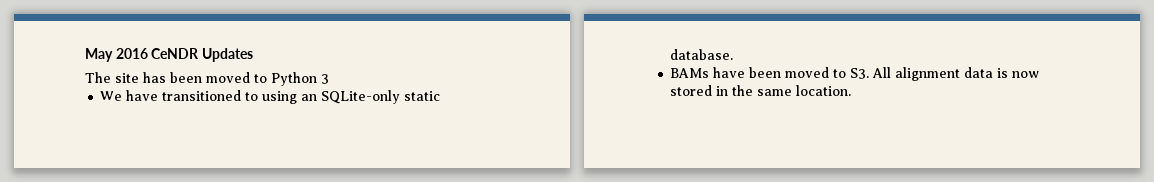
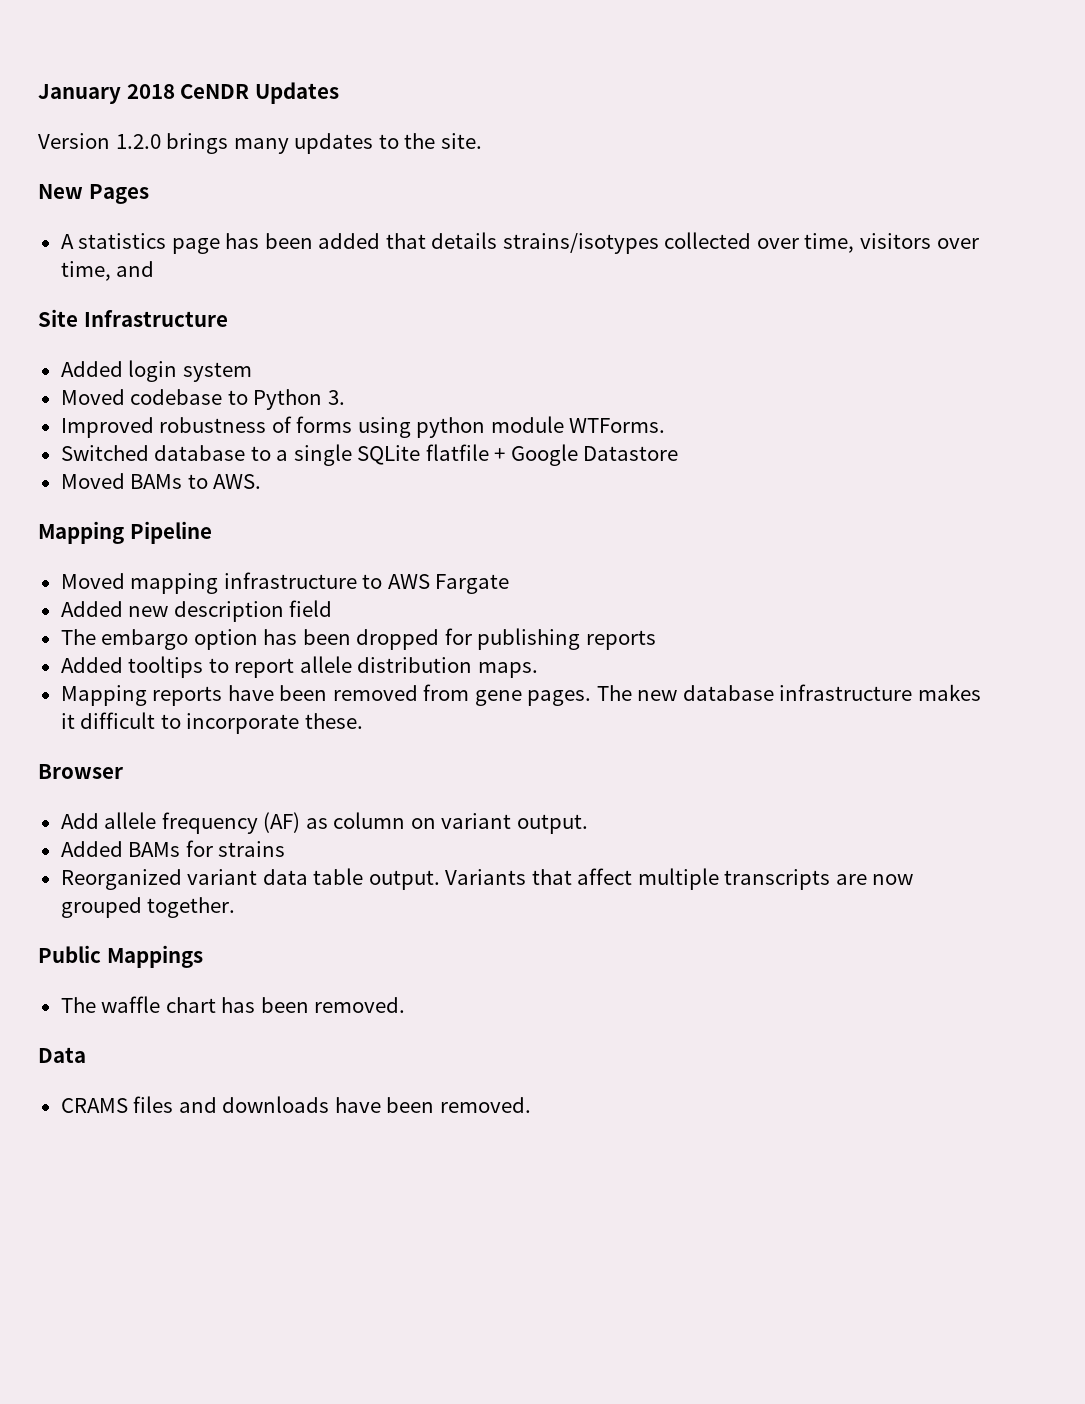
- May 2016 CeNDR Updates
+ January 2018 CeNDR Updates
- The site has been moved to Python 3
- We have transitioned to using an SQLite-only static database.
- BAMs have been moved to S3. All alignment data is now stored in the same location.
+ Version 1.2.0 brings many updates to the site.
+ New Pages
+ A statistics page has been added that details strains/isotypes collected over time, visitors over time, and
+ Site Infrastructure
+ Added login system
+ Moved codebase to Python 3.
+ Improved robustness of forms using python module WTForms.
+ Switched database to a single SQLite flatfile + Google Datastore
+ Moved BAMs to AWS.
+ Mapping Pipeline
+ Moved mapping infrastructure to AWS Fargate
+ Added new description field
+ The embargo option has been dropped for publishing reports
+ Added tooltips to report allele distribution maps.
+ Mapping reports have been removed from gene pages. The new database infrastructure makes it difficult to incorporate these.
+ Browser
+ Add allele frequency (AF) as column on variant output.
+ Added BAMs for strains
+ Reorganized variant data table output. Variants that affect multiple transcripts are now grouped together.
+ Public Mappings
+ The waffle chart has been removed.
+ Data
+ CRAMS files and downloads have been removed.

